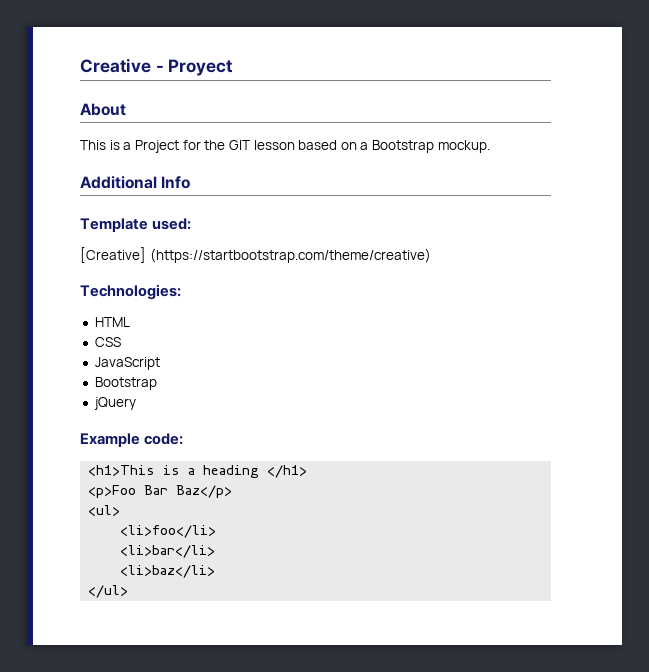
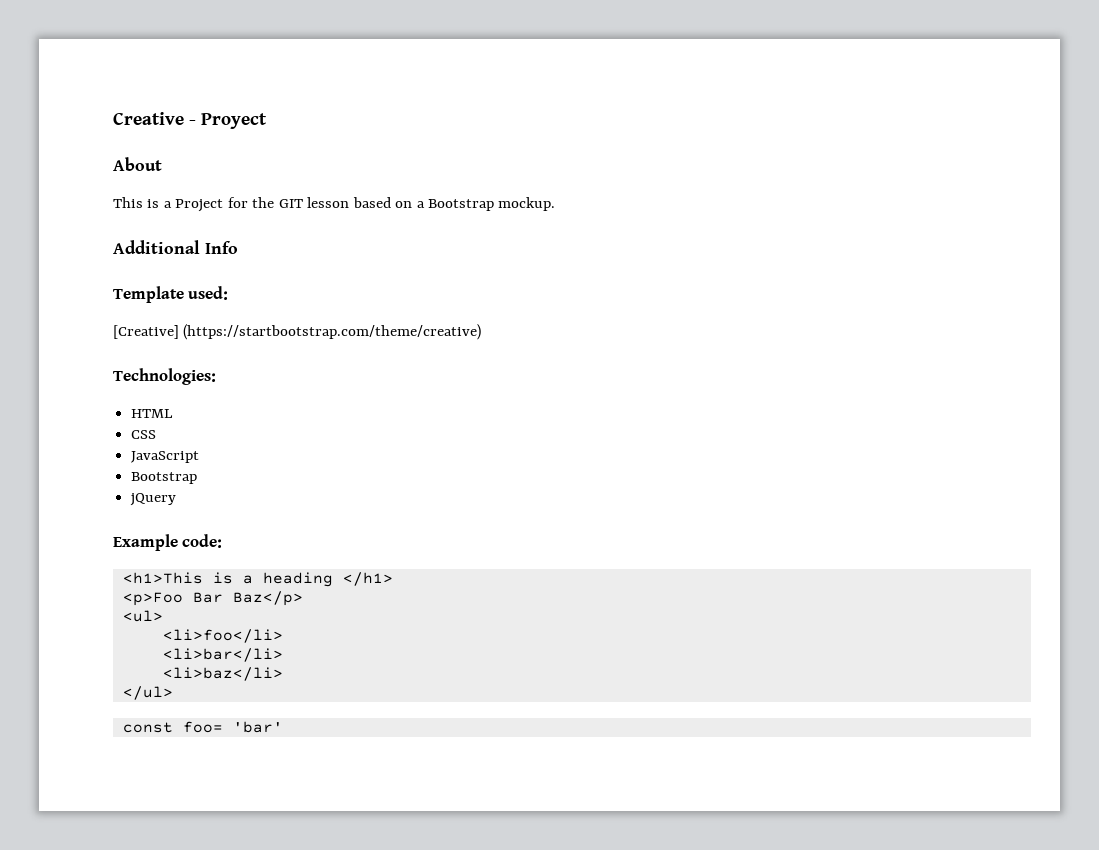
+ const foo= 'bar'

